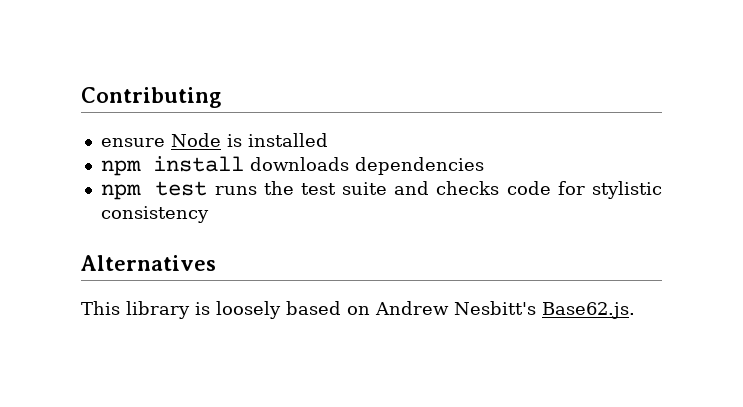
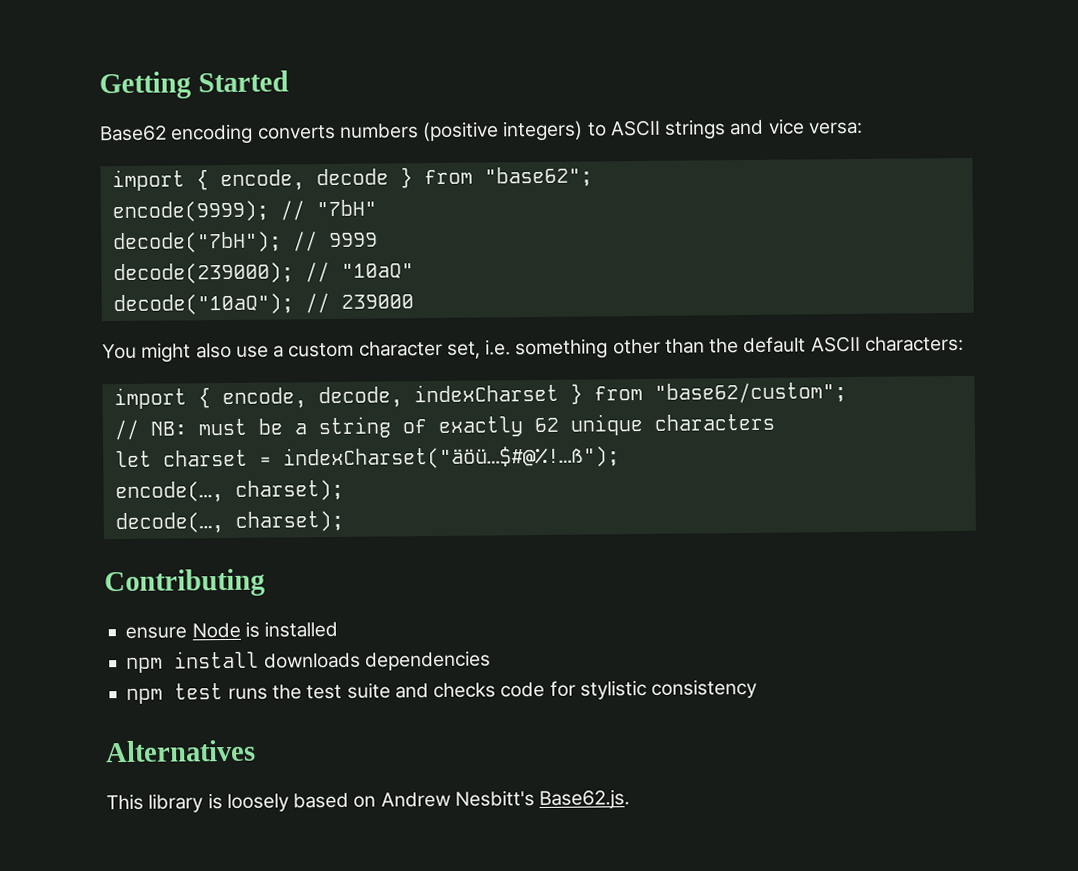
+ Getting Started
+ Base62 encoding converts numbers (positive integers) to ASCII strings and vice versa:
+ import { encode, decode } from "base62";
+ encode(9999); // "7bH"
+ decode("7bH"); // 9999
+ decode(239000); // "10aQ"
+ decode("10aQ"); // 239000
+ You might also use a custom character set, i.e. something other than the default ASCII characters:
+ import { encode, decode, indexCharset } from "base62/custom";
+ // NB: must be a string of exactly 62 unique characters
+ let charset = indexCharset("äöü…$#@%!…ß");
+ encode(…, charset);
+ decode(…, charset);

